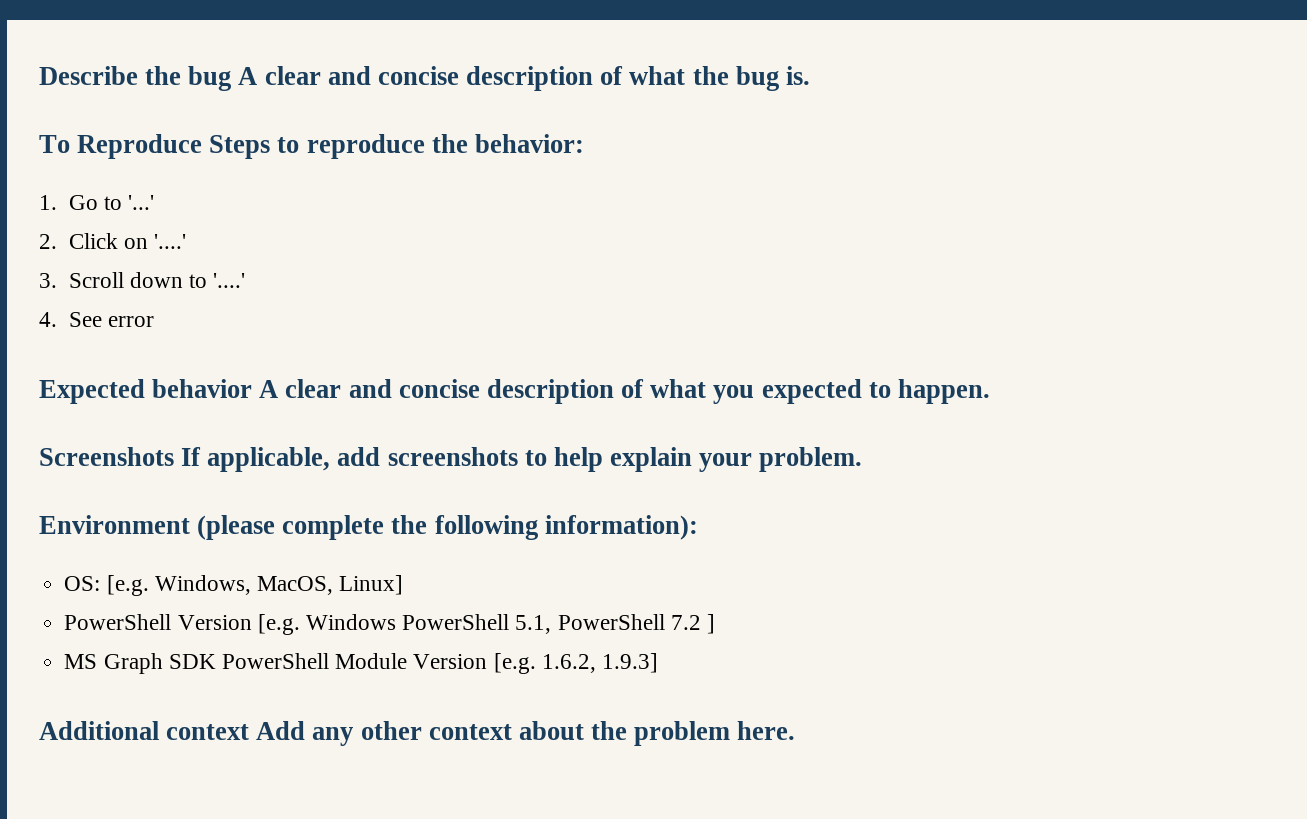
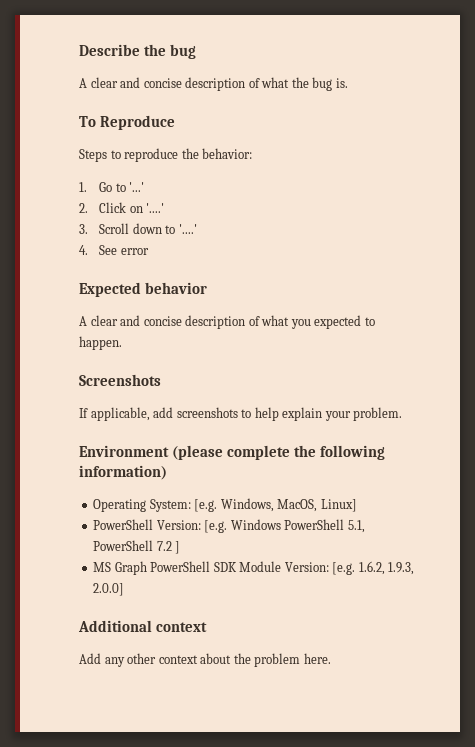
- Describe the bug A clear and concise description of what the bug is.
+ Describe the bug
+ A clear and concise description of what the bug is.
- To Reproduce Steps to reproduce the behavior:
+ To Reproduce
+ Steps to reproduce the behavior:
- Expected behavior A clear and concise description of what you expected to happen.
+ Expected behavior
+ A clear and concise description of what you expected to happen.
- Screenshots If applicable, add screenshots to help explain your problem.
+ Screenshots
+ If applicable, add screenshots to help explain your problem.
- Environment (please complete the following information):
- OS: [e.g. Windows, MacOS, Linux]
+ Environment (please complete the following information)
+ Operating System: [e.g. Windows, MacOS, Linux]
- PowerShell Version [e.g. Windows PowerShell 5.1, PowerShell 7.2 ]
+ PowerShell Version: [e.g. Windows PowerShell 5.1, PowerShell 7.2 ]
- MS Graph SDK PowerShell Module Version [e.g. 1.6.2, 1.9.3]
+ MS Graph PowerShell SDK Module Version: [e.g. 1.6.2, 1.9.3, 2.0.0]
- Additional context Add any other context about the problem here.
+ Additional context
+ Add any other context about the problem here.

